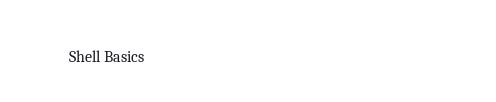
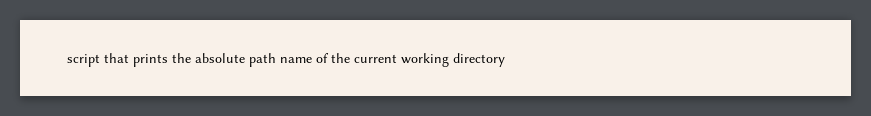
- Shell Basics
+ script that prints the absolute path name of the current working directory

